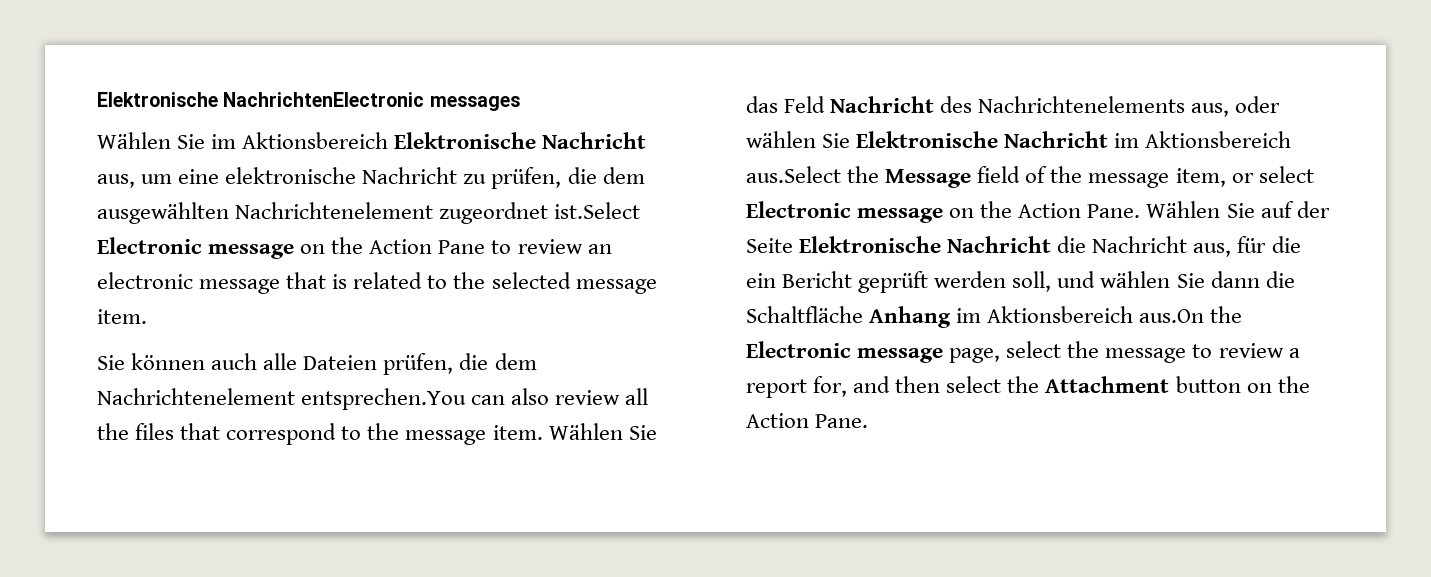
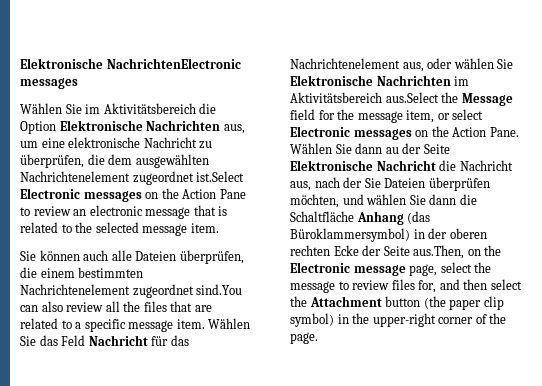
- Wählen Sie im Aktionsbereich Elektronische Nachricht aus, um eine elektronische Nachricht zu prüfen, die dem ausgewählten Nachrichtenelement zugeordnet ist.Select Electronic message on the Action Pane to review an electronic message that is related to the selected message item.
+ Wählen Sie im Aktivitätsbereich die Option Elektronische Nachrichten aus, um eine elektronische Nachricht zu überprüfen, die dem ausgewählten Nachrichtenelement zugeordnet ist.Select Electronic messages on the Action Pane to review an electronic message that is related to the selected message item.
- Sie können auch alle Dateien prüfen, die dem Nachrichtenelement entsprechen.You can also review all the files that correspond to the message item.
+ Sie können auch alle Dateien überprüfen, die einem bestimmten Nachrichtenelement zugeordnet sind.You can also review all the files that are related to a specific message item.
- Wählen Sie das Feld Nachricht des Nachrichtenelements aus, oder wählen Sie Elektronische Nachricht im Aktionsbereich aus.Select the Message field of the message item, or select Electronic message on the Action Pane.
+ Wählen Sie das Feld Nachricht für das Nachrichtenelement aus, oder wählen Sie Elektronische Nachrichten im Aktivitätsbereich aus.Select the Message field for the message item, or select Electronic messages on the Action Pane.
- Wählen Sie auf der Seite Elektronische Nachricht die Nachricht aus, für die ein Bericht geprüft werden soll, und wählen Sie dann die Schaltfläche Anhang im Aktionsbereich aus.On the Electronic message page, select the message to review a report for, and then select the Attachment button on the Action Pane.
+ Wählen Sie dann au der Seite Elektronische Nachricht die Nachricht aus, nach der Sie Dateien überprüfen möchten, und wählen Sie dann die Schaltfläche Anhang (das Büroklammersymbol) in der oberen rechten Ecke der Seite aus.Then, on the Electronic message page, select the message to review files for, and then select the Attachment button (the paper clip symbol) in the upper-right corner of the page.

